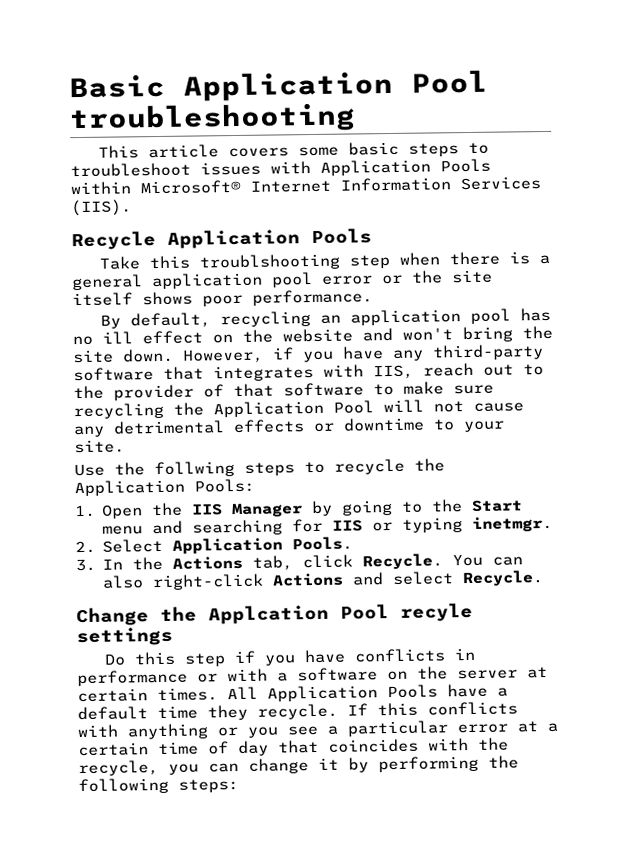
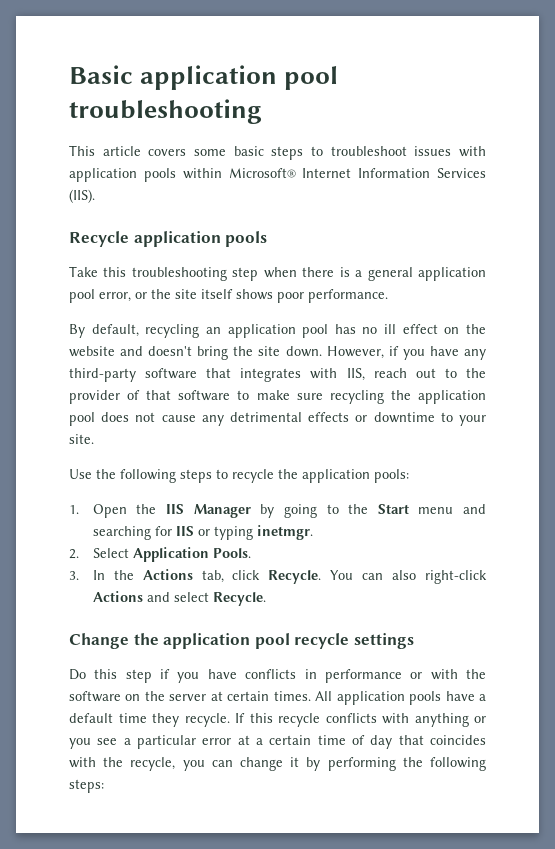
- Basic Application Pool troubleshooting
+ Basic application pool troubleshooting
- This article covers some basic steps to troubleshoot issues with Application Pools within Microsoft® Internet Information Services (IIS).
+ This article covers some basic steps to troubleshoot issues with application pools within Microsoft® Internet Information Services (IIS).
- Recycle Application Pools
+ Recycle application pools
- Take this troublshooting step when there is a general application pool error or the site itself shows poor performance.
+ Take this troubleshooting step when there is a general application pool error, or the site itself shows poor performance.
- By default, recycling an application pool has no ill effect on the website and won't bring the site down.
+ By default, recycling an application pool has no ill effect on the website and doesn't bring the site down.
- However, if you have any third-party software that integrates with IIS, reach out to the provider of that software to make sure recycling the Application Pool will not cause any detrimental effects or downtime to your site.
+ However, if you have any third-party software that integrates with IIS, reach out to the provider of that software to make sure recycling the application pool does not cause any detrimental effects or downtime to your site.
- Use the follwing steps to recycle the Application Pools:
+ Use the following steps to recycle the application pools:
- Change the Applcation Pool recyle settings
+ Change the application pool recycle settings
- Do this step if you have conflicts in performance or with a software on the server at certain times.
+ Do this step if you have conflicts in performance or with the software on the server at certain times.
- All Application Pools have a default time they recycle.
+ All application pools have a default time they recycle.
- If this conflicts with anything or you see a particular error at a certain time of day that coincides with the recycle, you can change it by performing the following steps:
+ If this recycle conflicts with anything or you see a particular error at a certain time of day that coincides with the recycle, you can change it by performing the following steps:

